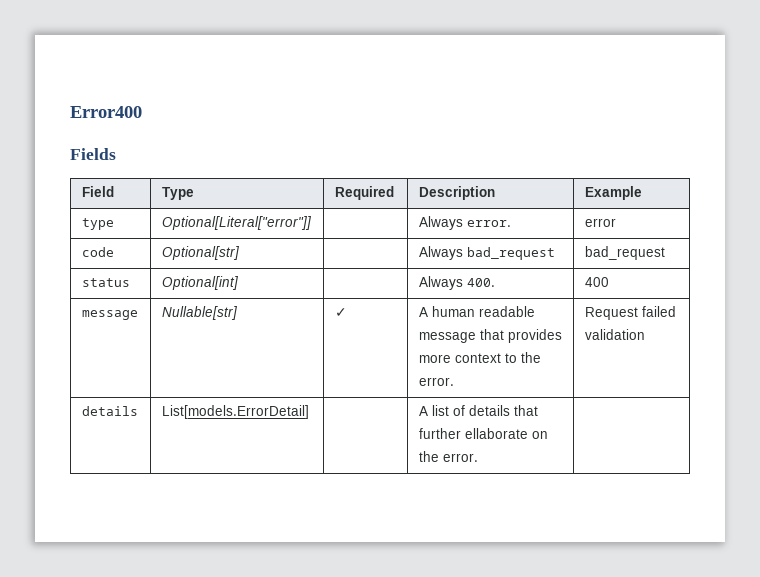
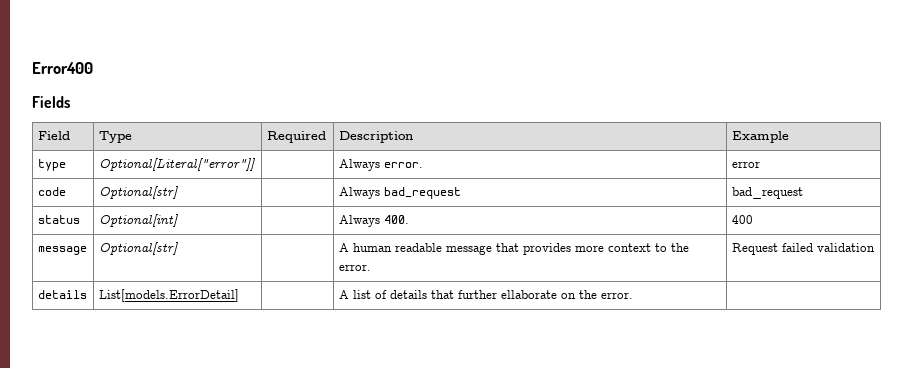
- message | Nullable[str] | ✓ | A human readable message that provides more context to the error. | Request failed validation
+ message | Optional[str] | | A human readable message that provides more context to the error. | Request failed validation

